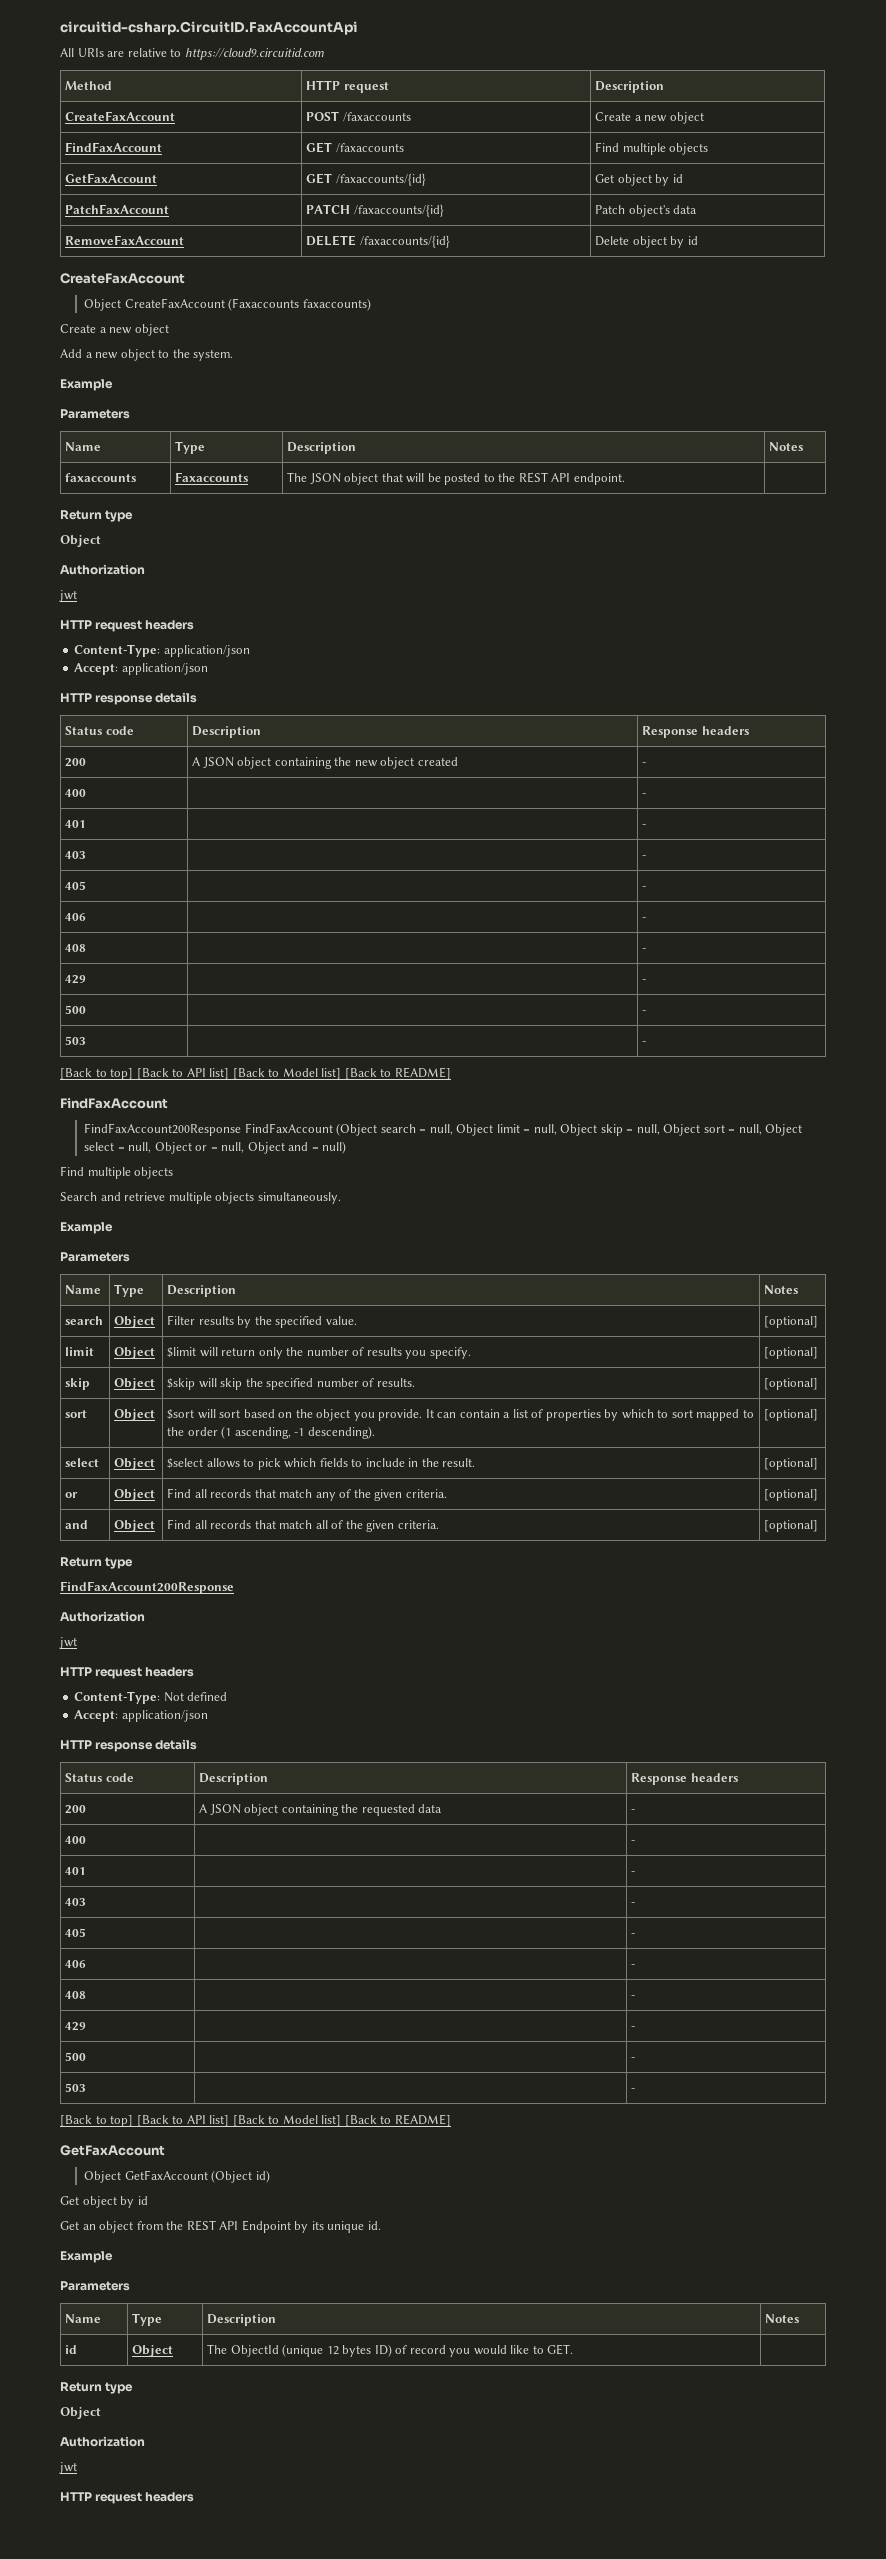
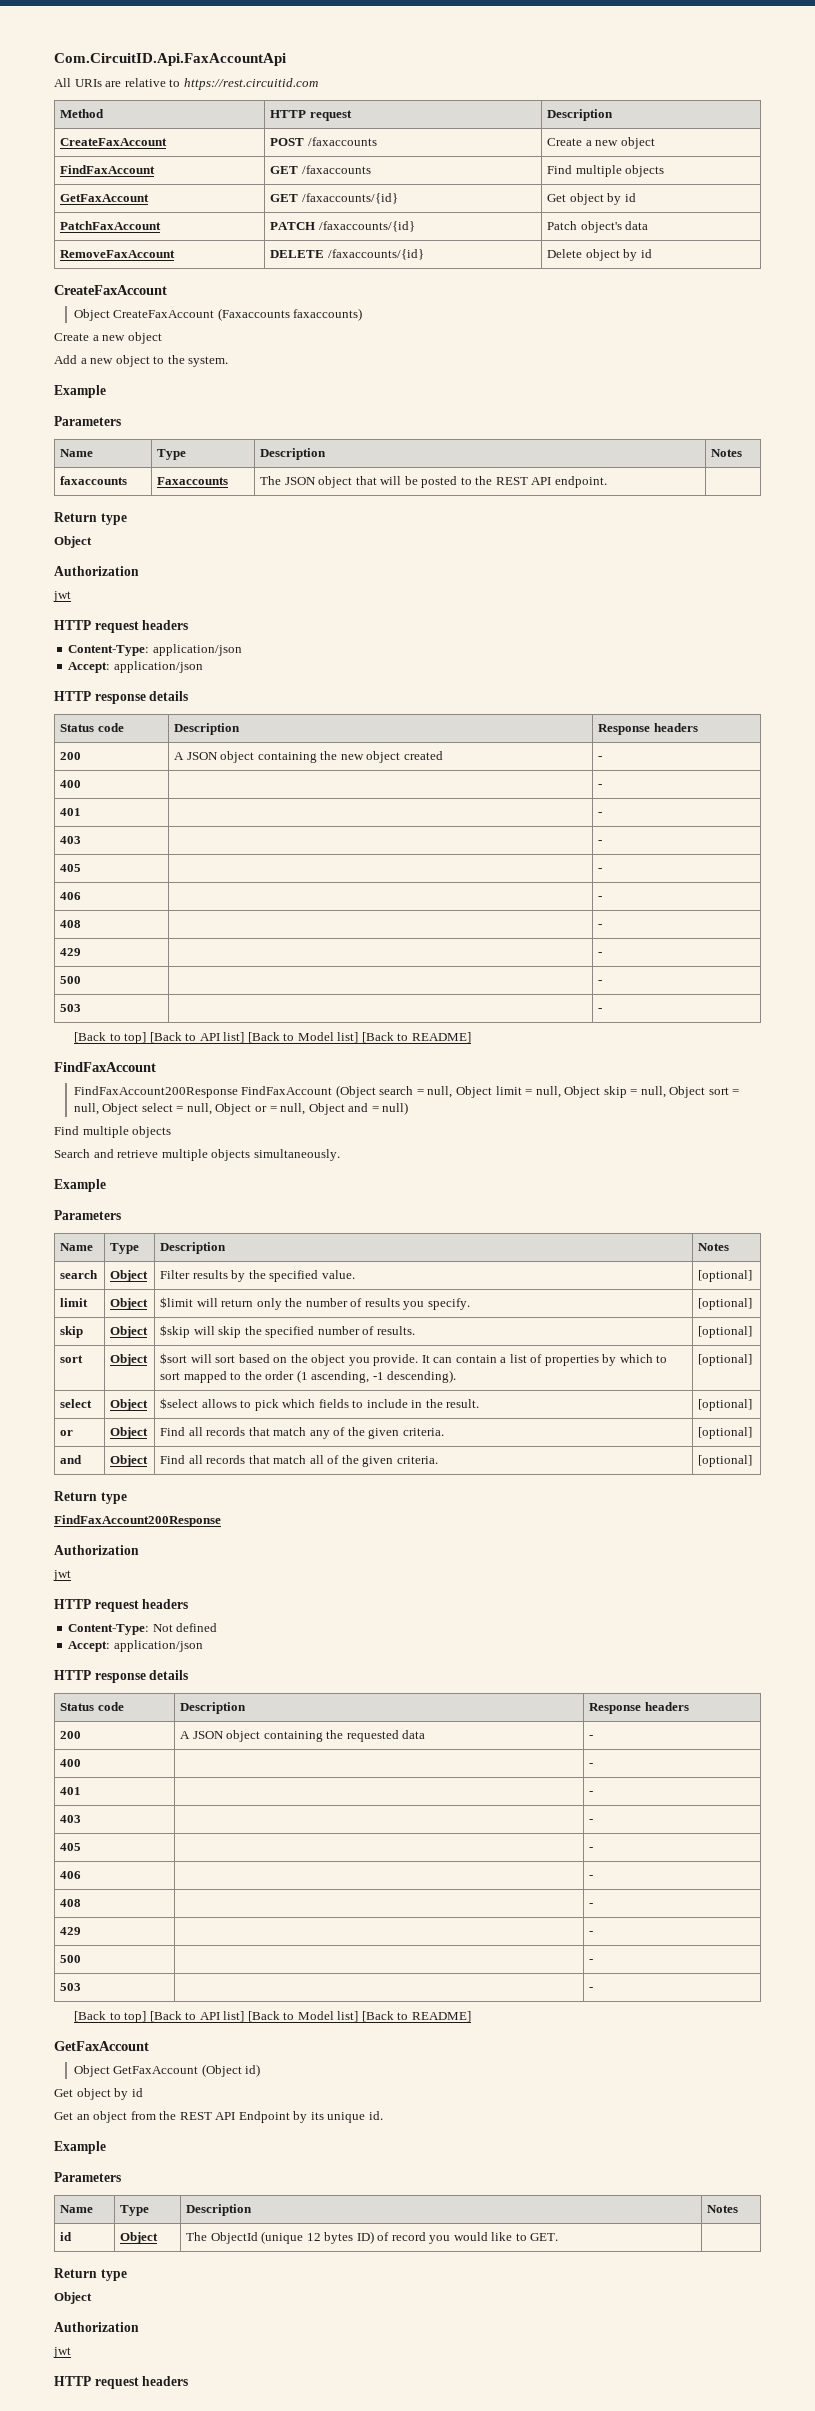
- circuitid-csharp.CircuitID.FaxAccountApi
+ Com.CircuitID.Api.FaxAccountApi
- All URIs are relative to https://cloud9.circuitid.com
+ All URIs are relative to https://rest.circuitid.com

